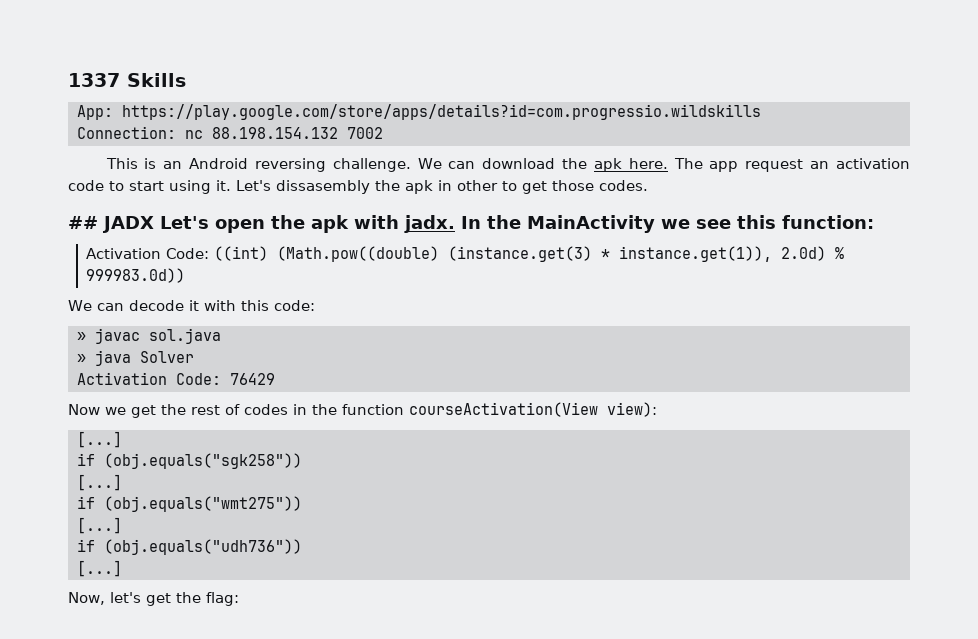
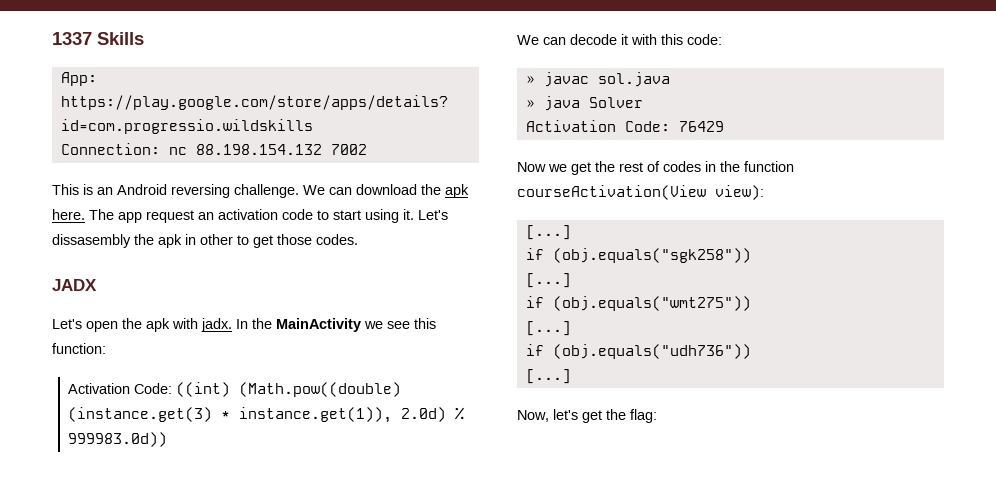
- ## JADX Let's open the apk with jadx.
+ JADX
+ Let's open the apk with jadx.

